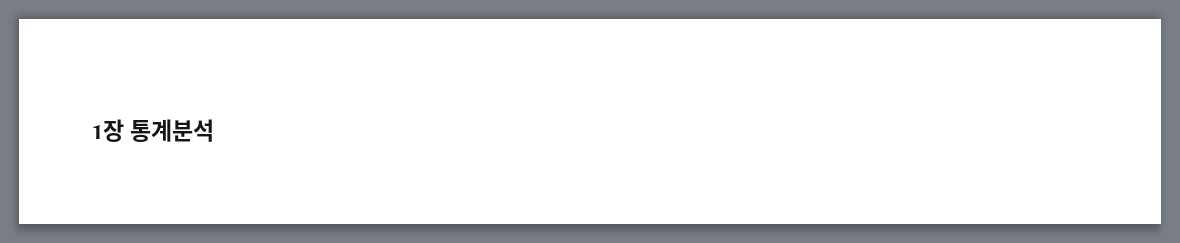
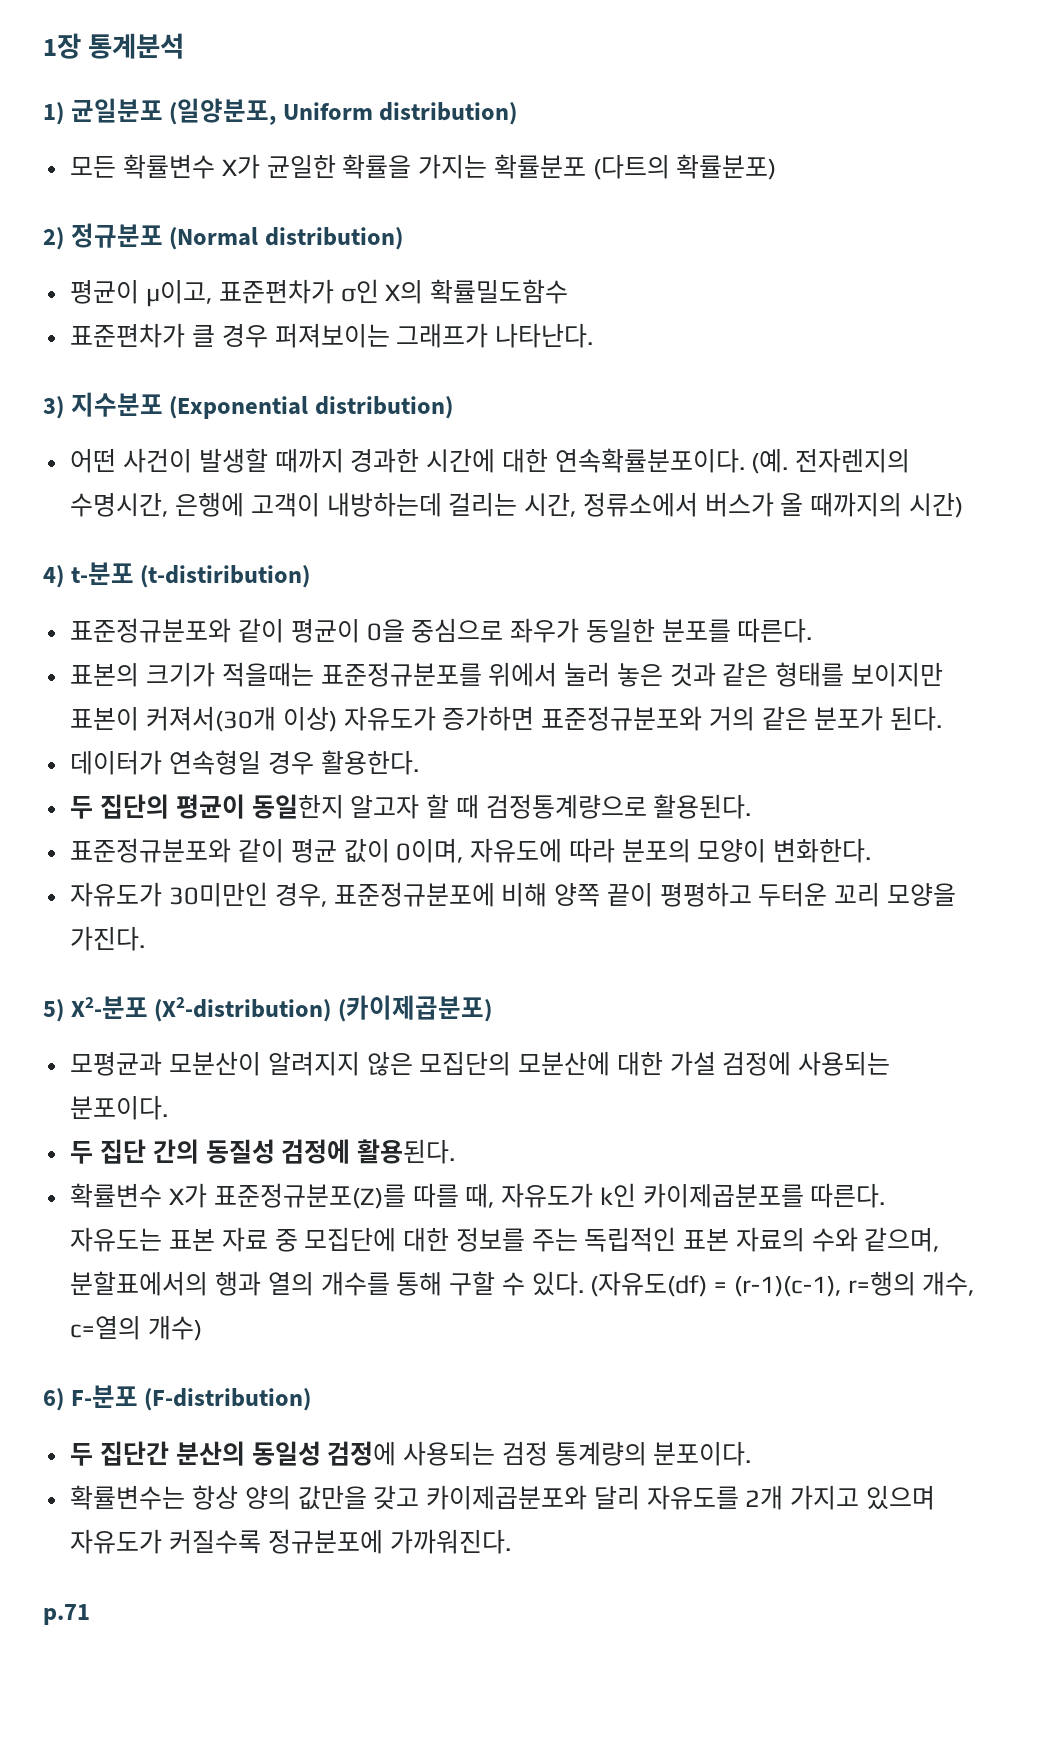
+ 1) 균일분포 (일양분포, Uniform distribution)
+ 모든 확률변수 X가 균일한 확률을 가지는 확률분포 (다트의 확률분포)
+ 2) 정규분포 (Normal distribution)
+ 평균이 μ이고, 표준편차가 σ인 X의 확률밀도함수
+ 표준편차가 클 경우 퍼져보이는 그래프가 나타난다.
+ 3) 지수분포 (Exponential distribution)
+ 어떤 사건이 발생할 때까지 경과한 시간에 대한 연속확률분포이다. (예. 전자렌지의 수명시간, 은행에 고객이 내방하는데 걸리는 시간, 정류소에서 버스가 올 때까지의 시간)
+ 4) t-분포 (t-distiribution)
+ 표준정규분포와 같이 평균이 0을 중심으로 좌우가 동일한 분포를 따른다.
+ 표본의 크기가 적을때는 표준정규분포를 위에서 눌러 놓은 것과 같은 형태를 보이지만 표본이 커져서(30개 이상) 자유도가 증가하면 표준정규분포와 거의 같은 분포가 된다.
+ 데이터가 연속형일 경우 활용한다.
+ 두 집단의 평균이 동일한지 알고자 할 때 검정통계량으로 활용된다.
+ 표준정규분포와 같이 평균 값이 0이며, 자유도에 따라 분포의 모양이 변화한다.
+ 자유도가 30미만인 경우, 표준정규분포에 비해 양쪽 끝이 평평하고 두터운 꼬리 모양을 가진다.
+ 5) X2-분포 (X2-distribution) (카이제곱분포)
+ 모평균과 모분산이 알려지지 않은 모집단의 모분산에 대한 가설 검정에 사용되는 분포이다.
+ 두 집단 간의 동질성 검정에 활용된다.
+ 확률변수 X가 표준정규분포(Z)를 따를 때, 자유도가 k인 카이제곱분포를 따른다. 자유도는 표본 자료 중 모집단에 대한 정보를 주는 독립적인 표본 자료의 수와 같으며, 분할표에서의 행과 열의 개수를 통해 구할 수 있다. (자유도(df) = (r-1)(c-1), r=행의 개수, c=열의 개수)
+ 6) F-분포 (F-distribution)
+ 두 집단간 분산의 동일성 검정에 사용되는 검정 통계량의 분포이다.
+ 확률변수는 항상 양의 값만을 갖고 카이제곱분포와 달리 자유도를 2개 가지고 있으며 자유도가 커질수록 정규분포에 가까워진다.
+ p.71

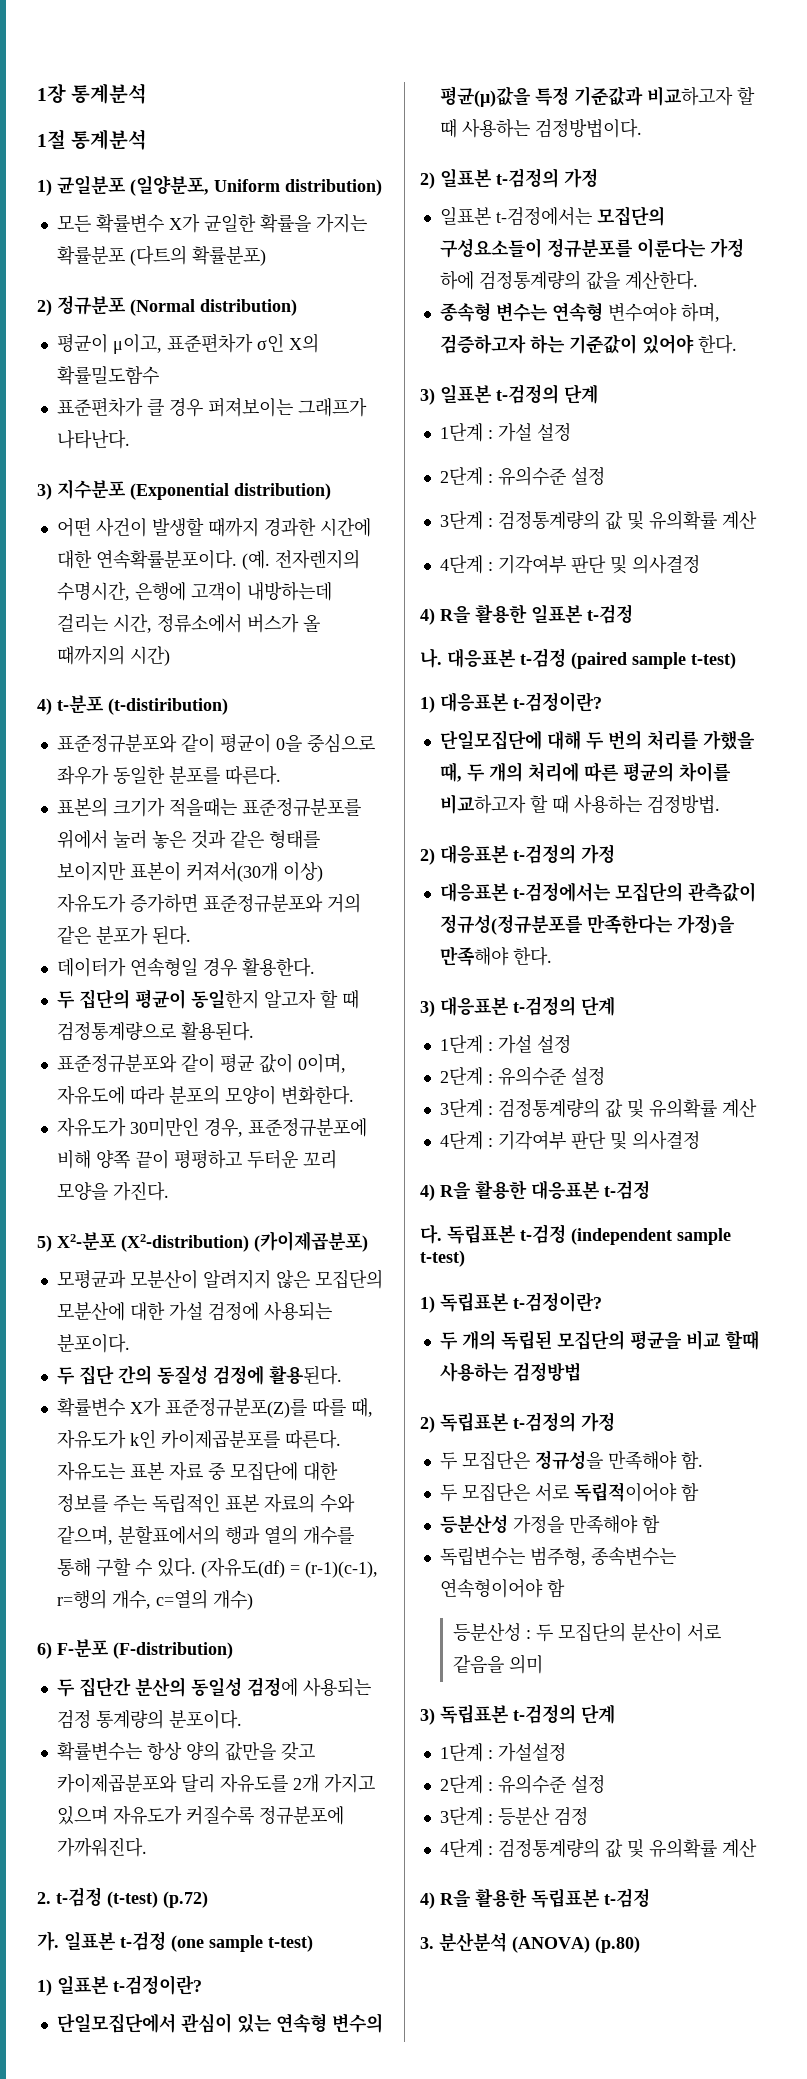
+ 1절 통계분석
- p.71
+ 2. t-검정 (t-test) (p.72)
+ 가. 일표본 t-검정 (one sample t-test)
+ 1) 일표본 t-검정이란?
+ 단일모집단에서 관심이 있는 연속형 변수의 평균(μ)값을 특정 기준값과 비교하고자 할 때 사용하는 검정방법이다.
+ 2) 일표본 t-검정의 가정
+ 일표본 t-검정에서는 모집단의 구성요소들이 정규분포를 이룬다는 가정 하에 검정통계량의 값을 계산한다.
+ 종속형 변수는 연속형 변수여야 하며, 검증하고자 하는 기준값이 있어야 한다.
+ 3) 일표본 t-검정의 단계
+ 1단계 : 가설 설정
+ 2단계 : 유의수준 설정
+ 3단계 : 검정통계량의 값 및 유의확률 계산
+ 4단계 : 기각여부 판단 및 의사결정
+ 4) R을 활용한 일표본 t-검정
+ 나. 대응표본 t-검정 (paired sample t-test)
+ 1) 대응표본 t-검정이란?
+ 단일모집단에 대해 두 번의 처리를 가했을 때, 두 개의 처리에 따른 평균의 차이를 비교하고자 할 때 사용하는 검정방법.
+ 2) 대응표본 t-검정의 가정
+ 대응표본 t-검정에서는 모집단의 관측값이 정규성(정규분포를 만족한다는 가정)을 만족해야 한다.
+ 3) 대응표본 t-검정의 단계
+ 1단계 : 가설 설정
+ 2단계 : 유의수준 설정
+ 3단계 : 검정통계량의 값 및 유의확률 계산
+ 4단계 : 기각여부 판단 및 의사결정
+ 4) R을 활용한 대응표본 t-검정
+ 다. 독립표본 t-검정 (independent sample t-test)
+ 1) 독립표본 t-검정이란?
+ 두 개의 독립된 모집단의 평균을 비교 할때 사용하는 검정방법
+ 2) 독립표본 t-검정의 가정
+ 두 모집단은 정규성을 만족해야 함.
+ 두 모집단은 서로 독립적이어야 함
+ 등분산성 가정을 만족해야 함
+ 독립변수는 범주형, 종속변수는 연속형이어야 함
+ 등분산성 : 두 모집단의 분산이 서로 같음을 의미
+ 3) 독립표본 t-검정의 단계
+ 1단계 : 가설설정
+ 2단계 : 유의수준 설정
+ 3단계 : 등분산 검정
+ 4단계 : 검정통계량의 값 및 유의확률 계산
+ 4) R을 활용한 독립표본 t-검정
+ 3. 분산분석 (ANOVA) (p.80)

